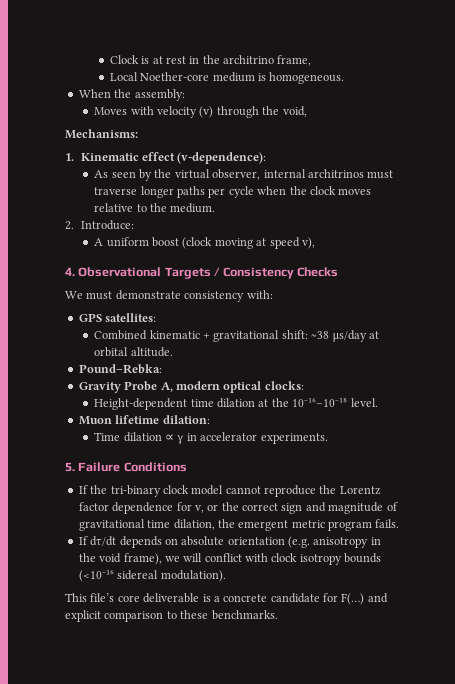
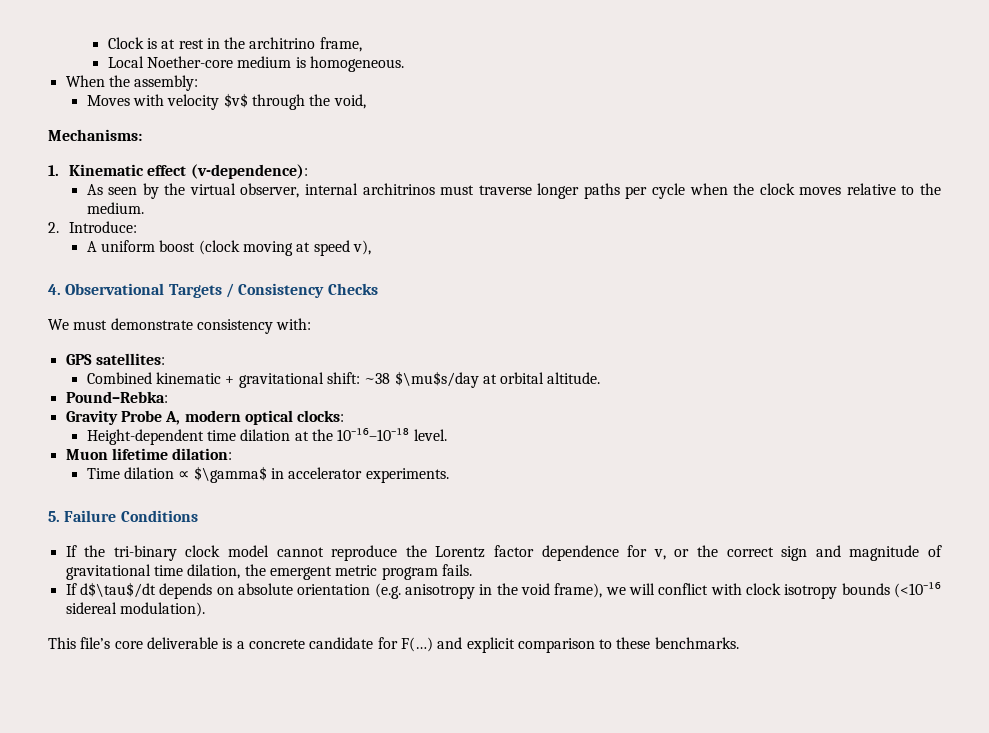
- Moves with velocity (v) through the void,
+ Moves with velocity $v$ through the void,
- Combined kinematic + gravitational shift: ~38 μs/day at orbital altitude.
+ Combined kinematic + gravitational shift: ~38 $\mu$s/day at orbital altitude.
- Time dilation ∝ γ in accelerator experiments.
+ Time dilation ∝ $\gamma$ in accelerator experiments.
- If dτ/dt depends on absolute orientation (e.g. anisotropy in the void frame), we will conflict with clock isotropy bounds (<10⁻¹⁶ sidereal modulation).
+ If d$\tau$/dt depends on absolute orientation (e.g. anisotropy in the void frame), we will conflict with clock isotropy bounds (<10⁻¹⁶ sidereal modulation).

